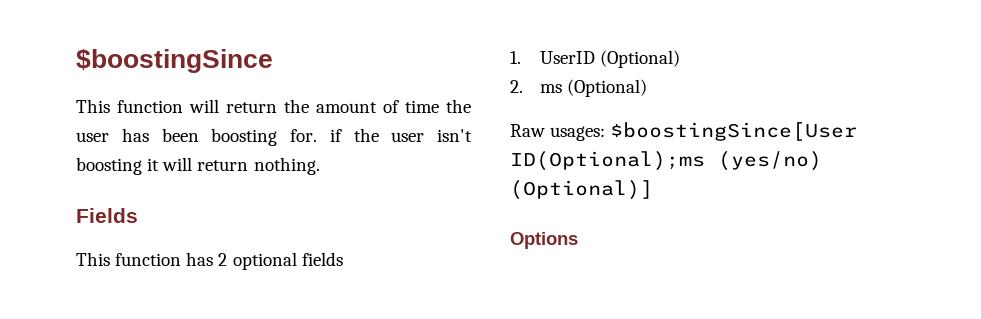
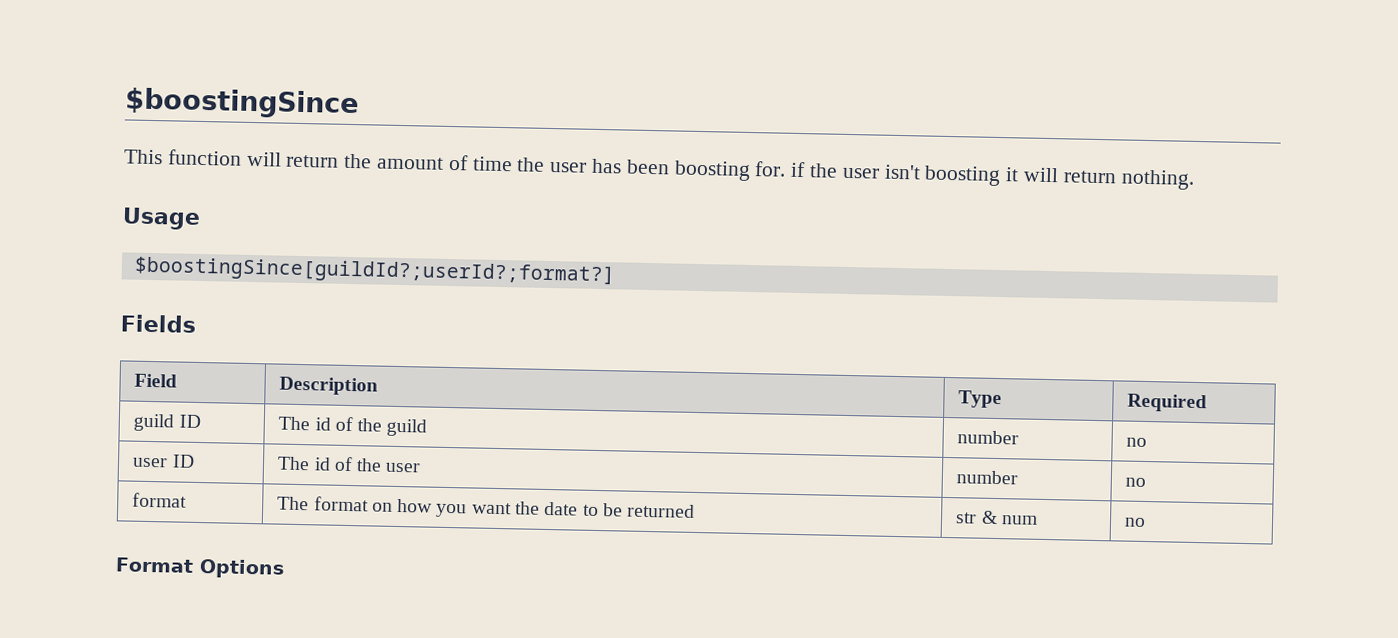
+ Usage
+ $boostingSince[guildId?;userId?;format?]
- This function has 2 optional fields
- 1. UserID (Optional)
- 2. ms (Optional)
- Raw usages: $boostingSince[User ID(Optional);ms (yes/no) (Optional)]
- Options
+ Field | Description | Type | Required
+ guild ID | The id of the guild | number | no
+ user ID | The id of the user | number | no
+ format | The format on how you want the date to be returned | str & num | no
+ Format Options

